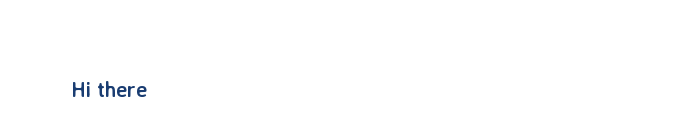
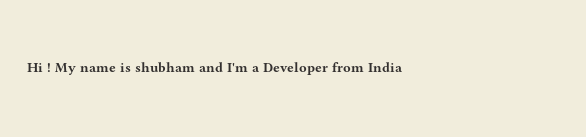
- Hi there
+ Hi ! My name is shubham and I'm a Developer from India

